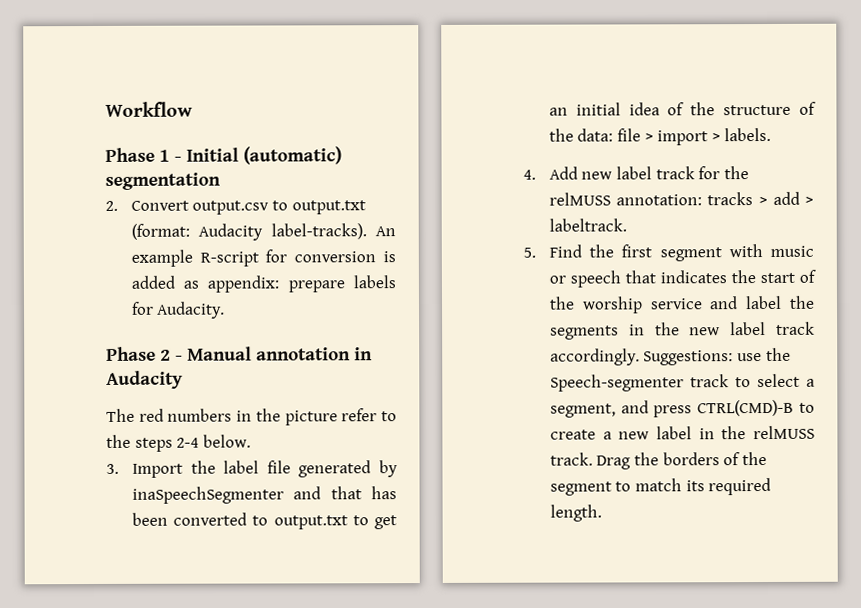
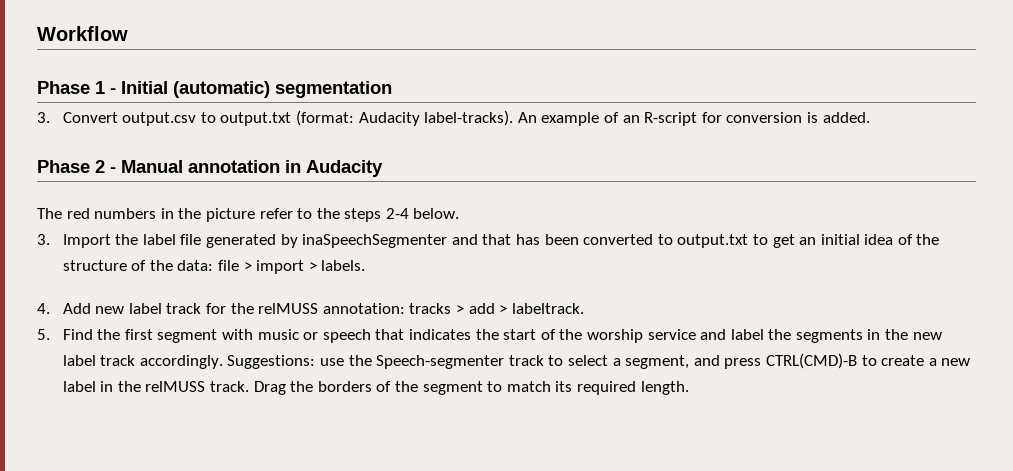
- 2. Convert output.csv to output.txt (format: Audacity label-tracks).
+ 3. Convert output.csv to output.txt (format: Audacity label-tracks).
- An example R-script for conversion is added as appendix: prepare labels for Audacity.
+ An example of an R-script for conversion is added.

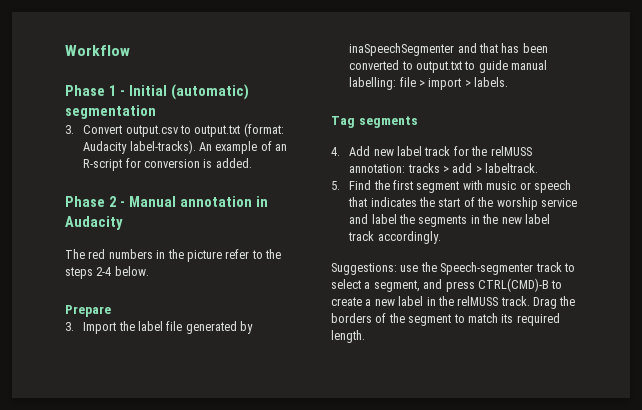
+ Prepare
- 3. Import the label file generated by inaSpeechSegmenter and that has been converted to output.txt to get an initial idea of the structure of the data: file > import > labels.
+ 3. Import the label file generated by inaSpeechSegmenter and that has been converted to output.txt to guide manual labelling: file > import > labels.
+ Tag segments
- 5. Find the first segment with music or speech that indicates the start of the worship service and label the segments in the new label track accordingly. Suggestions: use the Speech-segmenter track to select a segment, and press CTRL(CMD)-B to create a new label in the relMUSS track.
+ 5. Find the first segment with music or speech that indicates the start of the worship service and label the segments in the new label track accordingly.
+ Suggestions: use the Speech-segmenter track to select a segment, and press CTRL(CMD)-B to create a new label in the relMUSS track.

